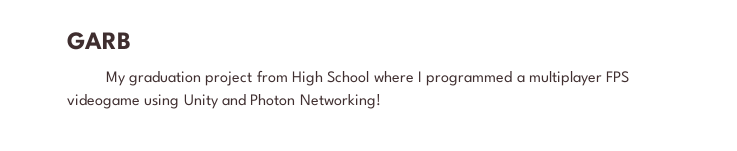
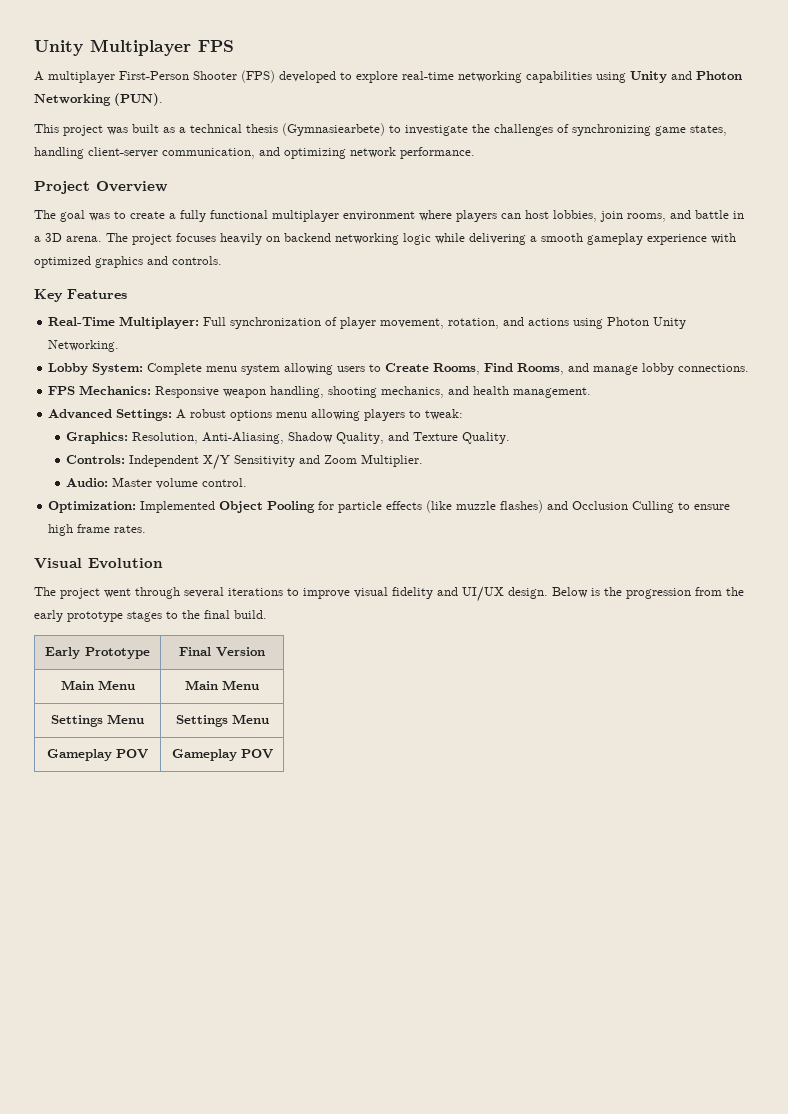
- GARB
- My graduation project from High School where I programmed a multiplayer FPS videogame using Unity and Photon Networking!
+ Unity Multiplayer FPS
+ A multiplayer First-Person Shooter (FPS) developed to explore real-time networking capabilities using Unity and Photon Networking (PUN).
+ This project was built as a technical thesis (Gymnasiearbete) to investigate the challenges of synchronizing game states, handling client-server communication, and optimizing network performance.
+ Project Overview
+ The goal was to create a fully functional multiplayer environment where players can host lobbies, join rooms, and battle in a 3D arena. The project focuses heavily on backend networking logic while delivering a smooth gameplay experience with optimized graphics and controls.
+ Key Features
+ Real-Time Multiplayer: Full synchronization of player movement, rotation, and actions using Photon Unity Networking.
+ Lobby System: Complete menu system allowing users to Create Rooms, Find Rooms, and manage lobby connections.
+ FPS Mechanics: Responsive weapon handling, shooting mechanics, and health management.
+ Advanced Settings: A robust options menu allowing players to tweak:
+ Graphics: Resolution, Anti-Aliasing, Shadow Quality, and Texture Quality.
+ Controls: Independent X/Y Sensitivity and Zoom Multiplier.
+ Audio: Master volume control.
+ Optimization: Implemented Object Pooling for particle effects (like muzzle flashes) and Occlusion Culling to ensure high frame rates.
+ Visual Evolution
+ The project went through several iterations to improve visual fidelity and UI/UX design. Below is the progression from the early prototype stages to the final build.
+ Early Prototype | Final Version
+ Main Menu | Main Menu
+ Settings Menu | Settings Menu
+ Gameplay POV | Gameplay POV

